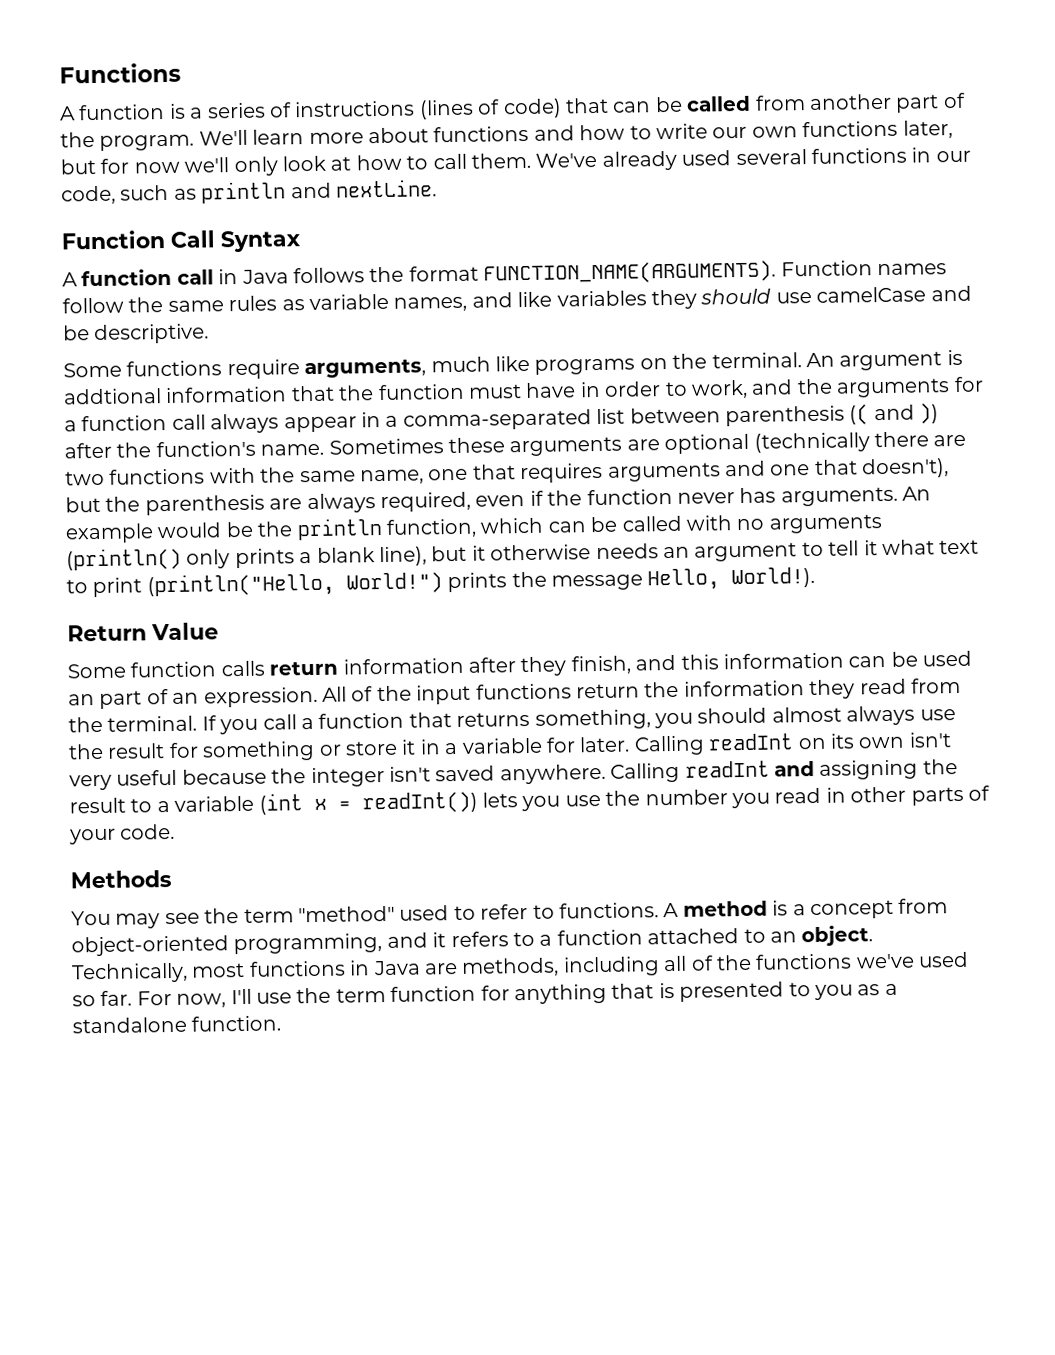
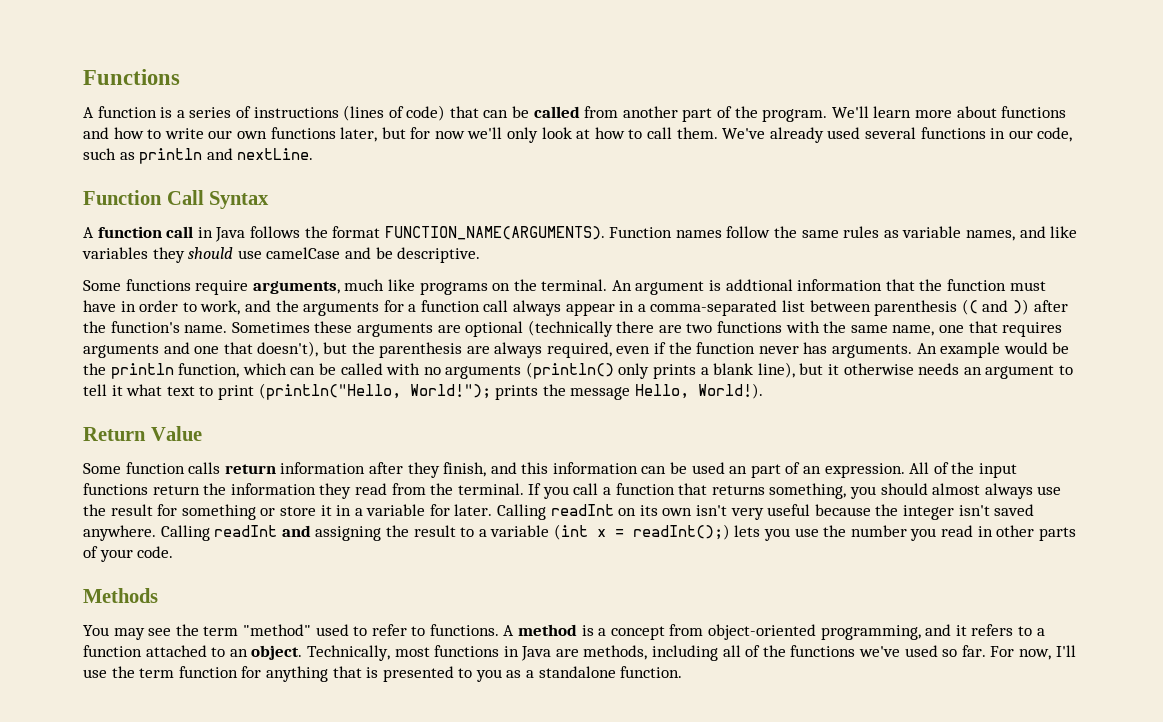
- An example would be the println function, which can be called with no arguments (println() only prints a blank line), but it otherwise needs an argument to tell it what text to print (println("Hello, World!") prints the message Hello, World!).
+ An example would be the println function, which can be called with no arguments (println() only prints a blank line), but it otherwise needs an argument to tell it what text to print (println("Hello, World!"); prints the message Hello, World!).
- Calling readInt and assigning the result to a variable (int x = readInt()) lets you use the number you read in other parts of your code.
+ Calling readInt and assigning the result to a variable (int x = readInt();) lets you use the number you read in other parts of your code.

